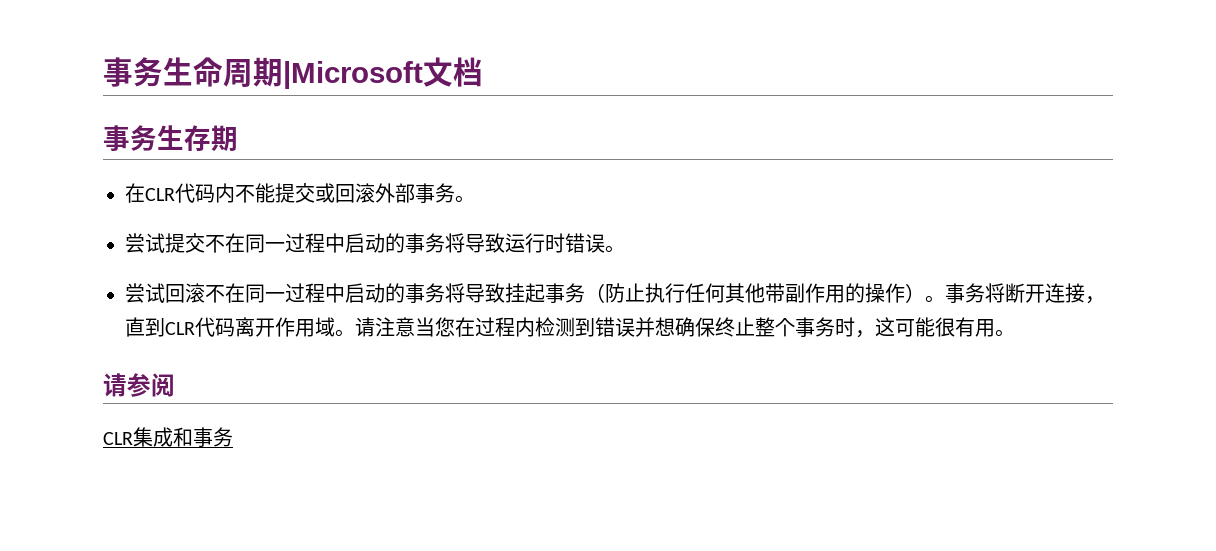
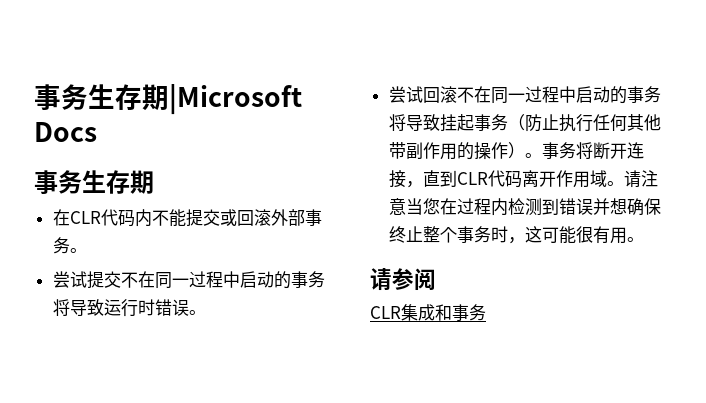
- 事务生命周期|Microsoft文档
+ 事务生存期|Microsoft Docs

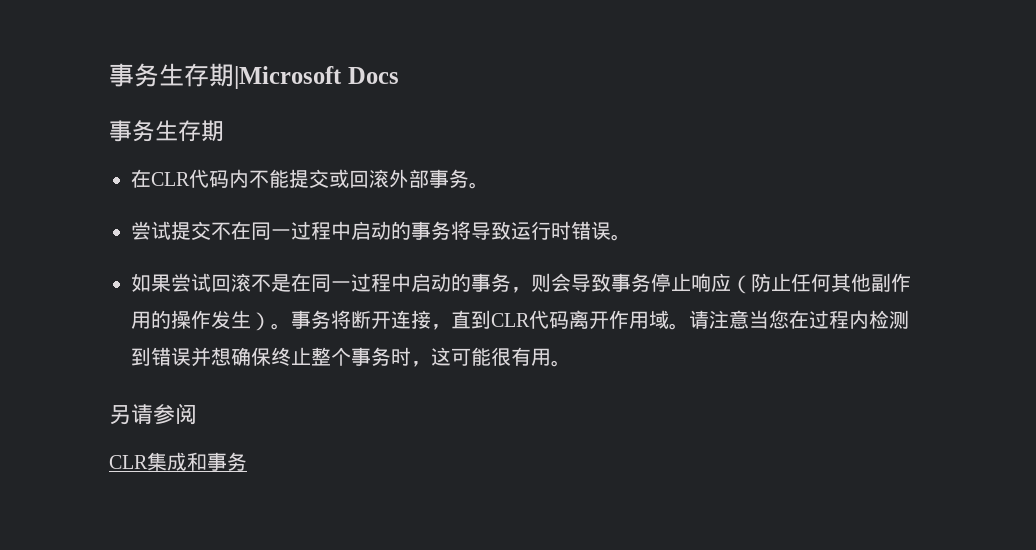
- 尝试回滚不在同一过程中启动的事务将导致挂起事务（防止执行任何其他带副作用的操作）。
+ 如果尝试回滚不是在同一过程中启动的事务，则会导致事务停止响应（防止任何其他副作用的操作发生）。
- 请参阅
+ 另请参阅

